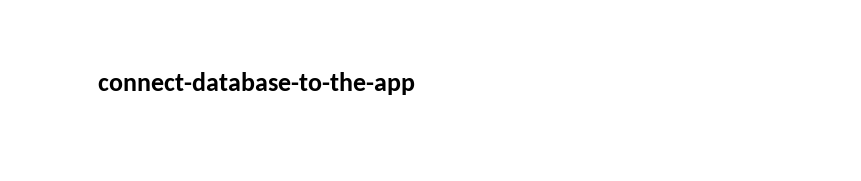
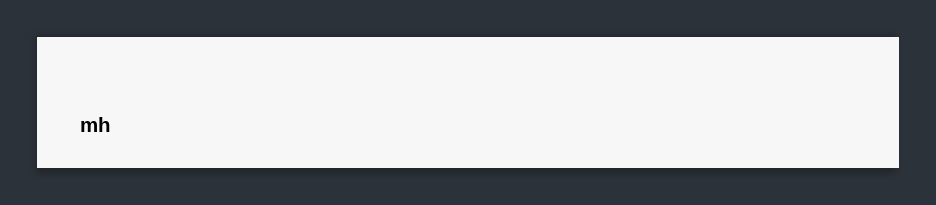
- connect-database-to-the-app
+ mh

